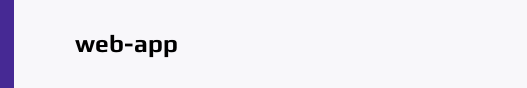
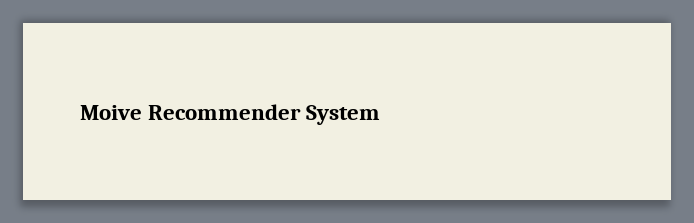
- web-app
+ Moive Recommender System

